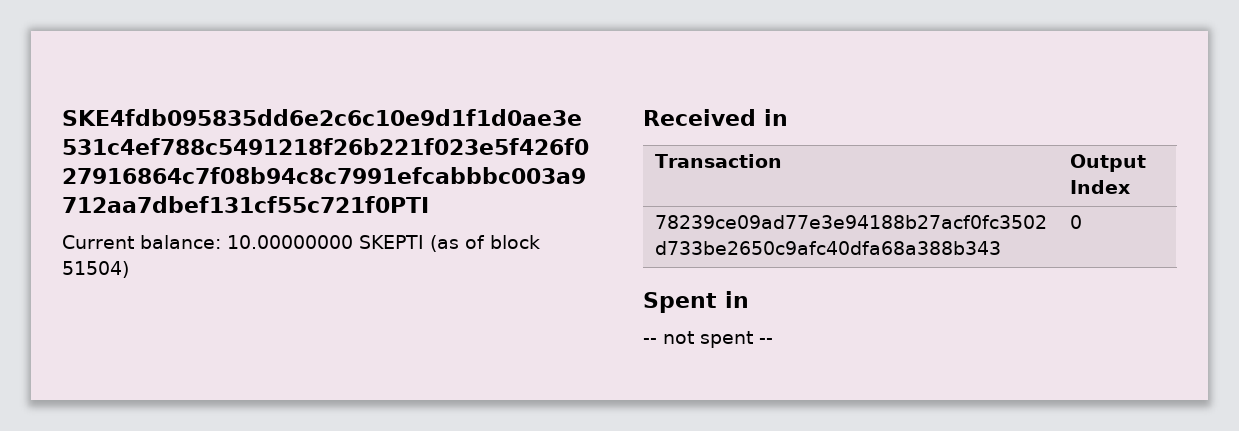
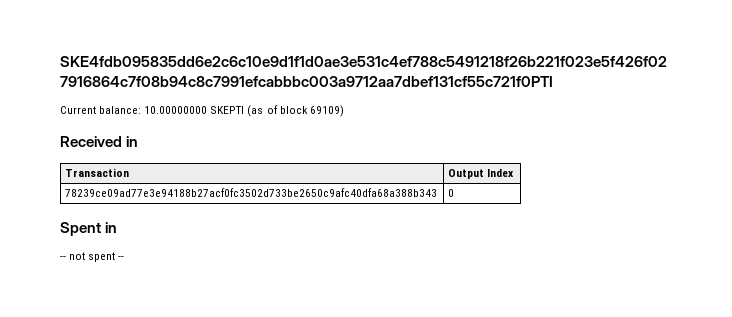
- Current balance: 10.00000000 SKEPTI (as of block 51504)
+ Current balance: 10.00000000 SKEPTI (as of block 69109)

